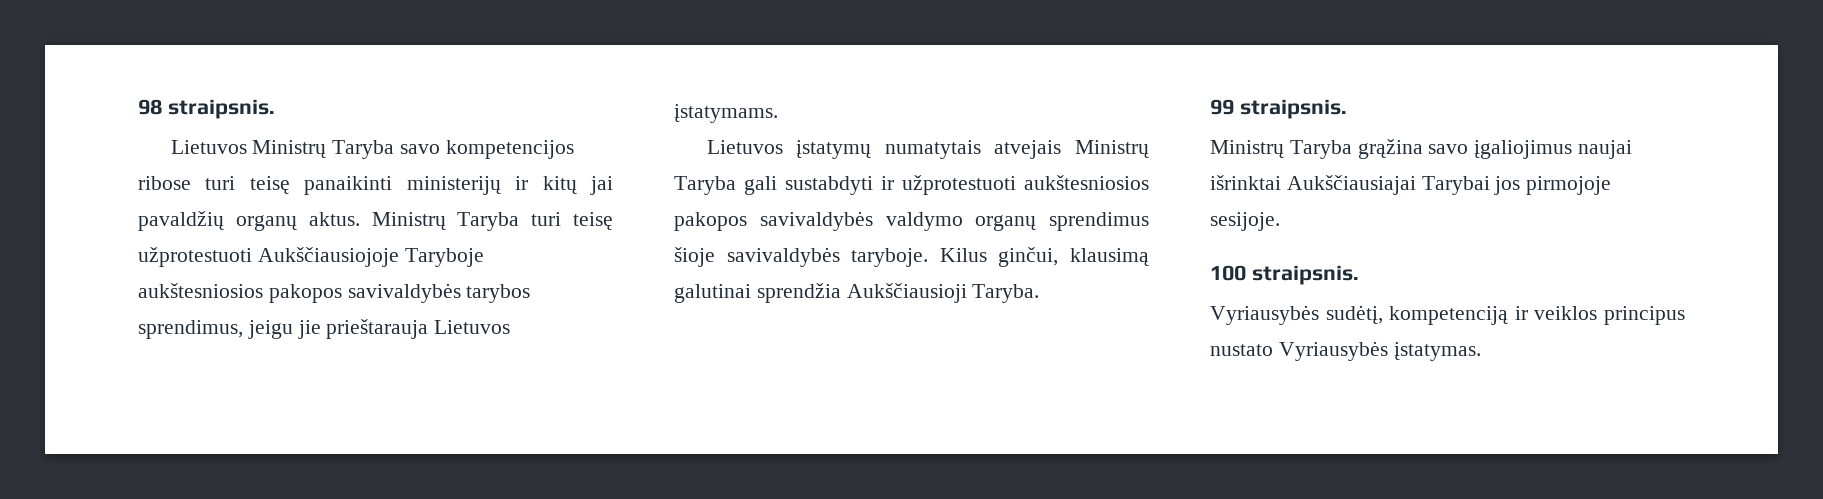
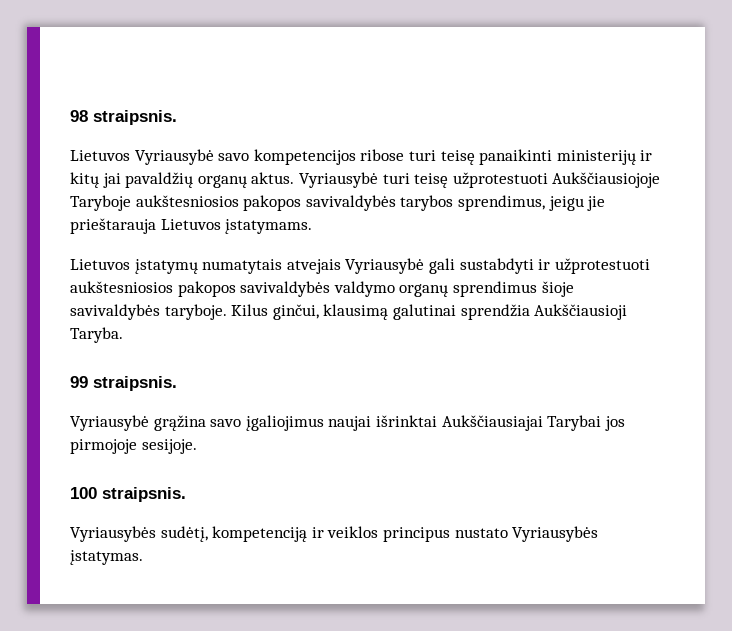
- Lietuvos Ministrų Taryba savo kompetencijos ribose turi teisę panaikinti ministerijų ir kitų jai pavaldžių organų aktus.
+ Lietuvos Vyriausybė savo kompetencijos ribose turi teisę panaikinti ministerijų ir kitų jai pavaldžių organų aktus.
- Ministrų Taryba turi teisę užprotestuoti Aukščiausiojoje Taryboje aukštesniosios pakopos savivaldybės tarybos sprendimus, jeigu jie prieštarauja Lietuvos įstatymams.
+ Vyriausybė turi teisę užprotestuoti Aukščiausiojoje Taryboje aukštesniosios pakopos savivaldybės tarybos sprendimus, jeigu jie prieštarauja Lietuvos įstatymams.
- Lietuvos įstatymų numatytais atvejais Ministrų Taryba gali sustabdyti ir užprotestuoti aukštesniosios pakopos savivaldybės valdymo organų sprendimus šioje savivaldybės taryboje.
+ Lietuvos įstatymų numatytais atvejais Vyriausybė gali sustabdyti ir užprotestuoti aukštesniosios pakopos savivaldybės valdymo organų sprendimus šioje savivaldybės taryboje.
- Ministrų Taryba grąžina savo įgaliojimus naujai išrinktai Aukščiausiajai Tarybai jos pirmojoje sesijoje.
+ Vyriausybė grąžina savo įgaliojimus naujai išrinktai Aukščiausiajai Tarybai jos pirmojoje sesijoje.

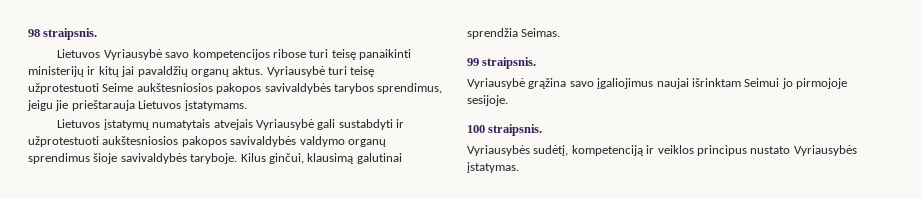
- Vyriausybė turi teisę užprotestuoti Aukščiausiojoje Taryboje aukštesniosios pakopos savivaldybės tarybos sprendimus, jeigu jie prieštarauja Lietuvos įstatymams.
+ Vyriausybė turi teisę užprotestuoti Seime aukštesniosios pakopos savivaldybės tarybos sprendimus, jeigu jie prieštarauja Lietuvos įstatymams.
- Kilus ginčui, klausimą galutinai sprendžia Aukščiausioji Taryba.
+ Kilus ginčui, klausimą galutinai sprendžia Seimas.
- Vyriausybė grąžina savo įgaliojimus naujai išrinktai Aukščiausiajai Tarybai jos pirmojoje sesijoje.
+ Vyriausybė grąžina savo įgaliojimus naujai išrinktam Seimui jo pirmojoje sesijoje.

